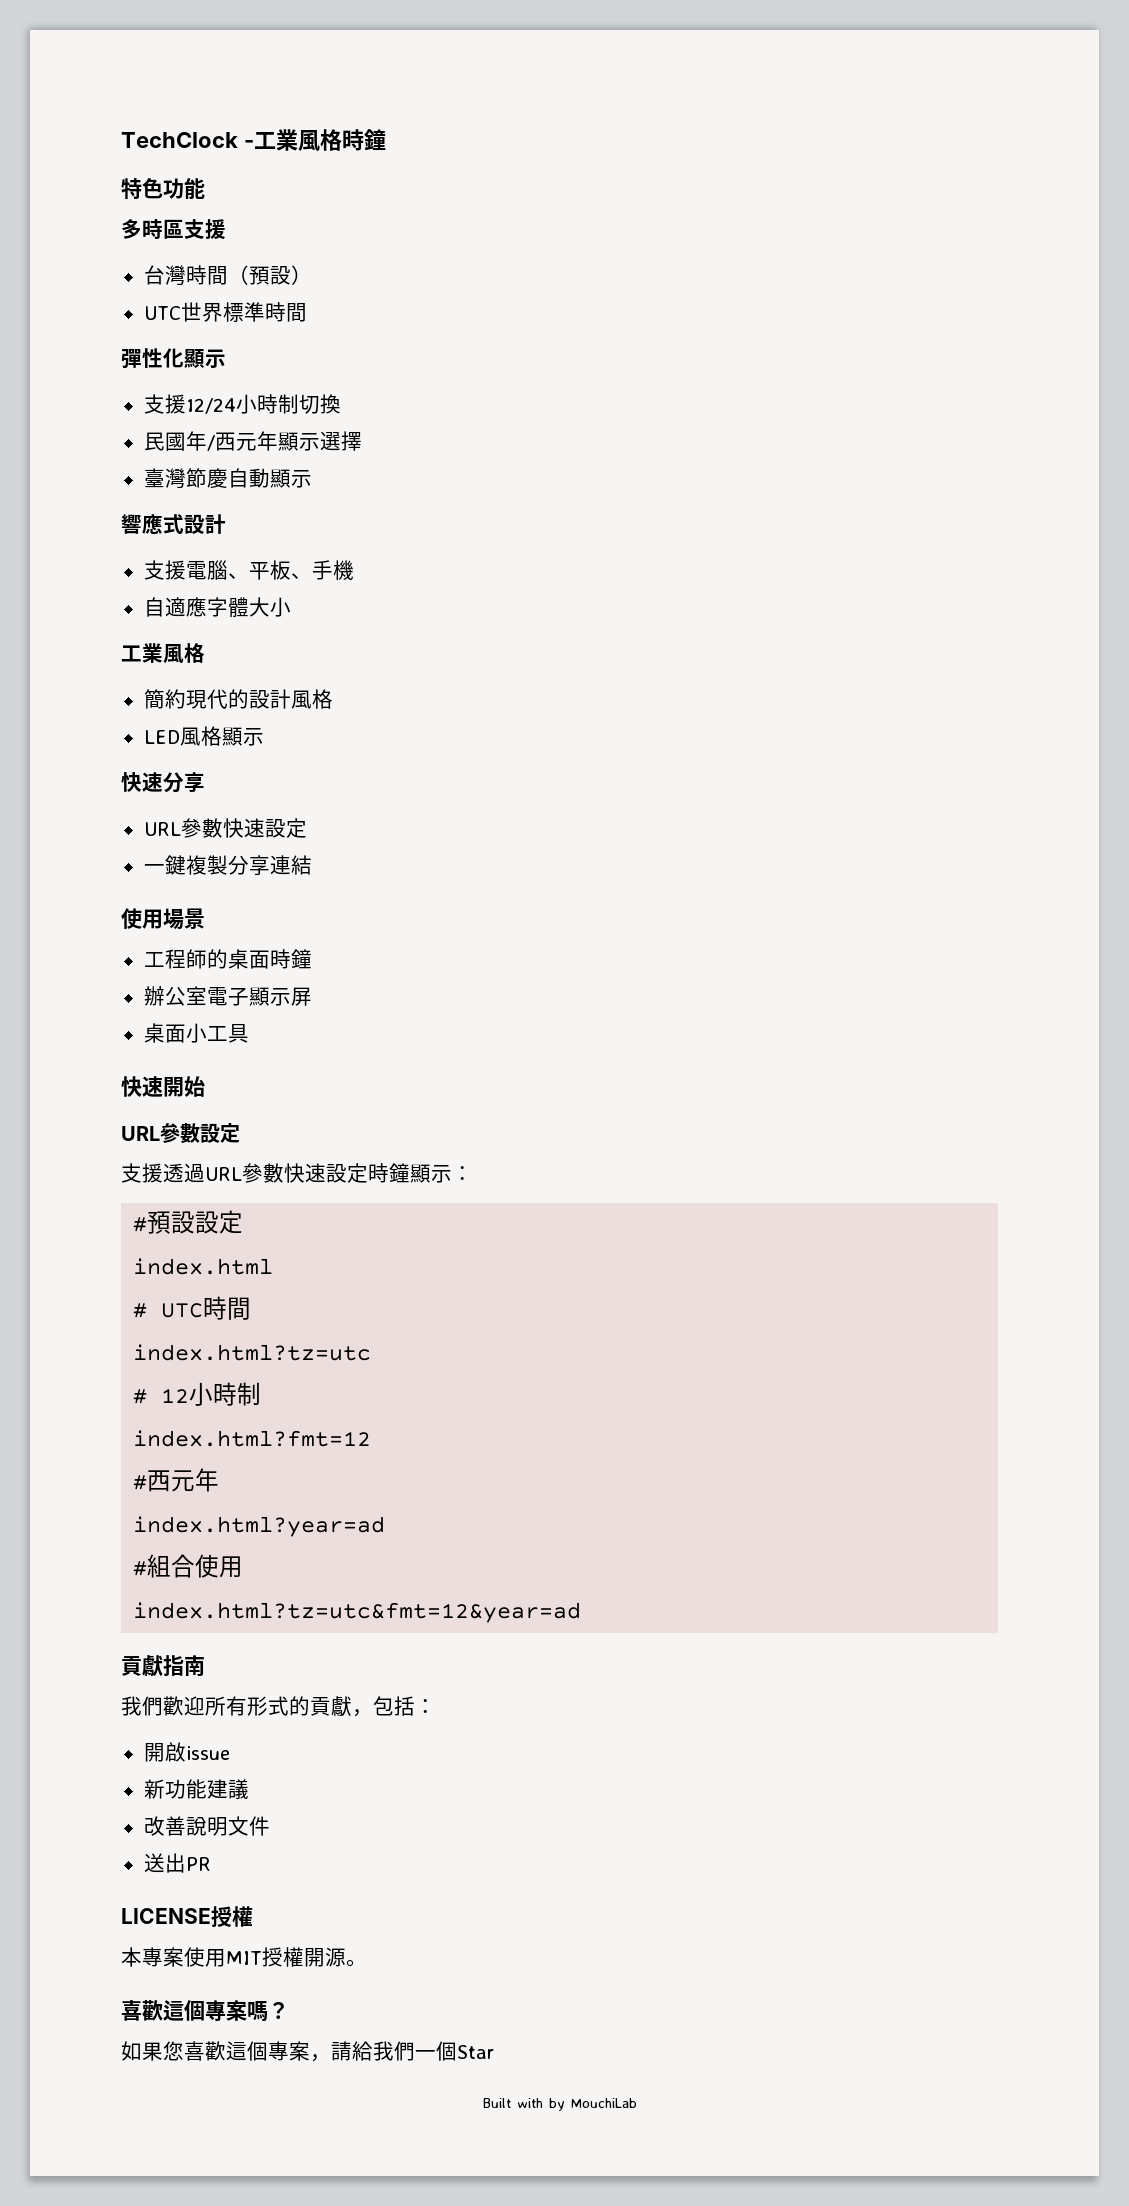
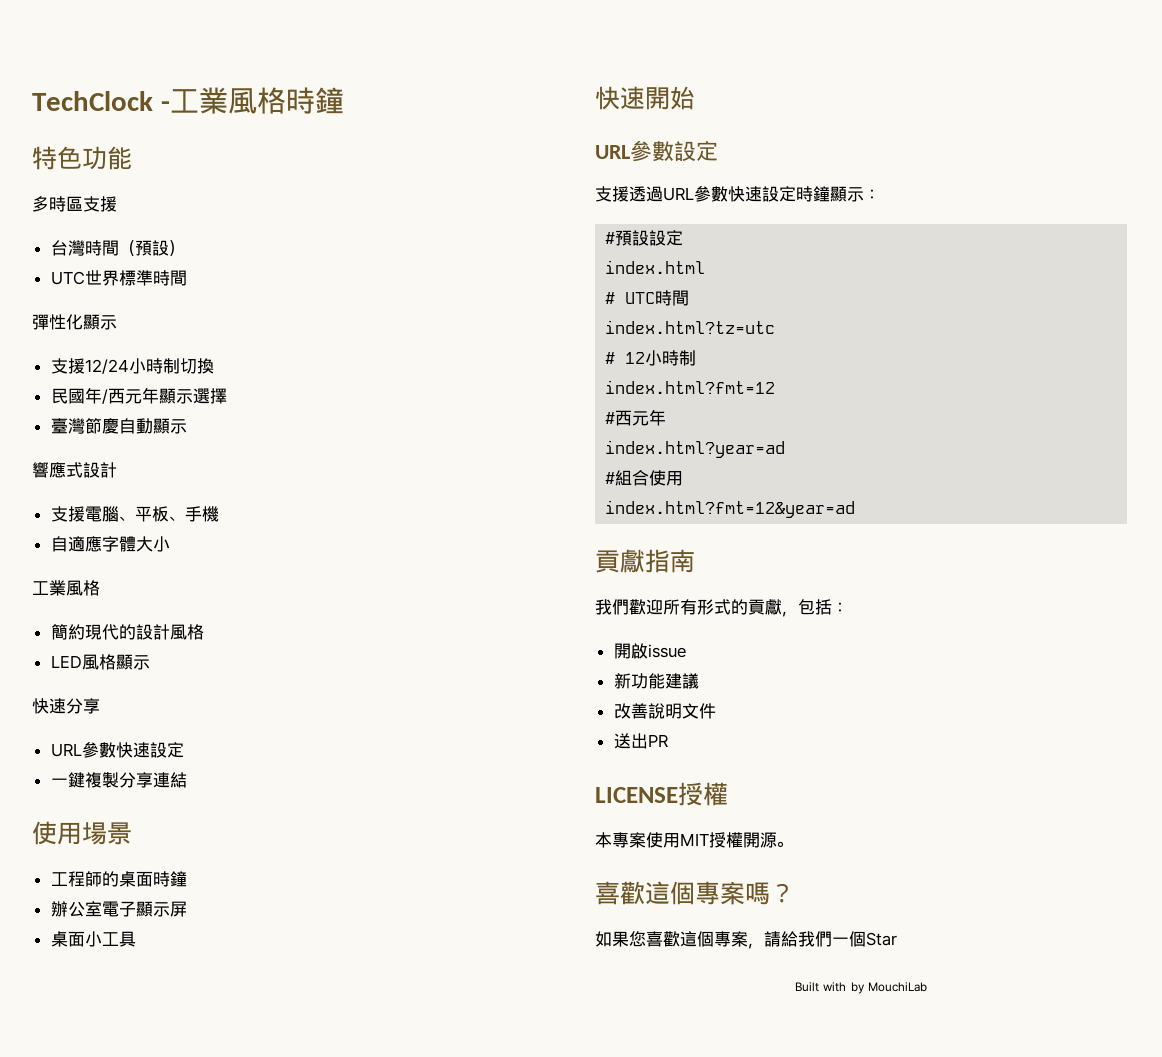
- index.html?tz=utc&fmt=12&year=ad
+ index.html?fmt=12&year=ad

